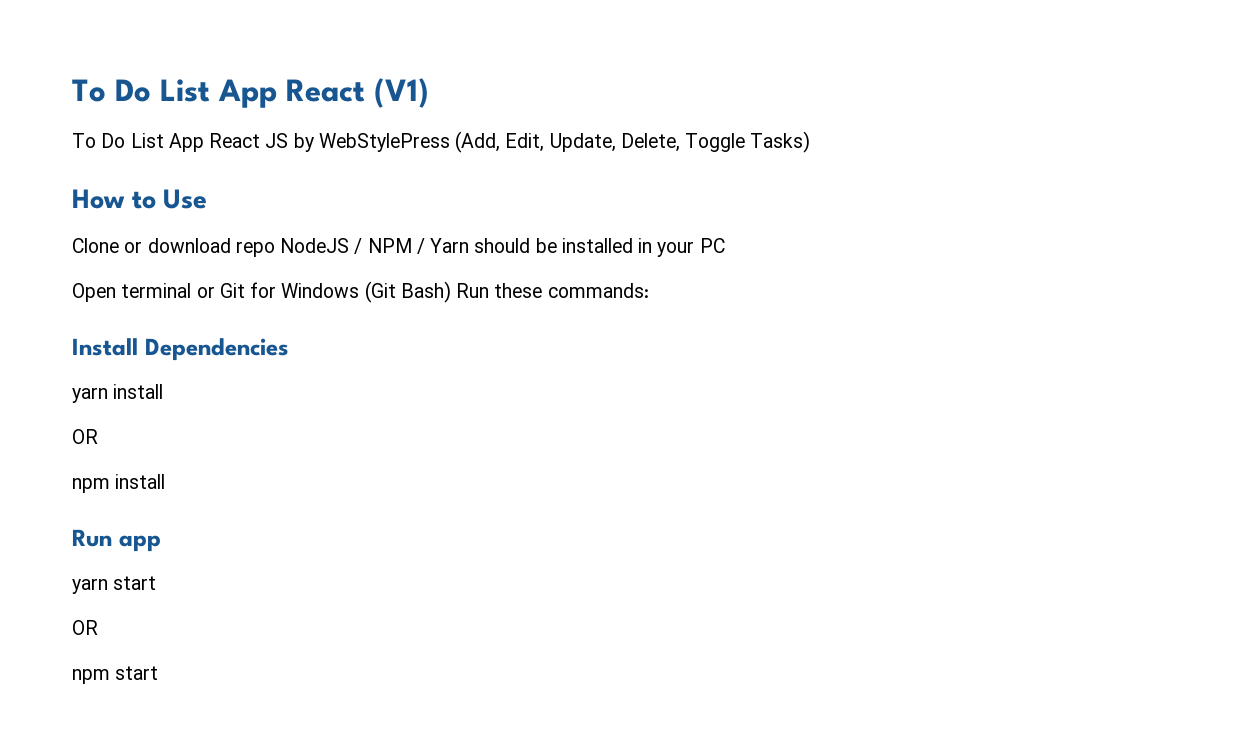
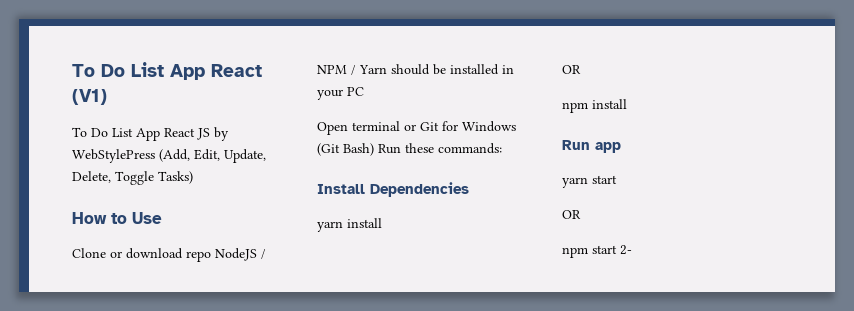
- npm start
+ npm start 2-

